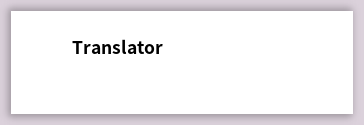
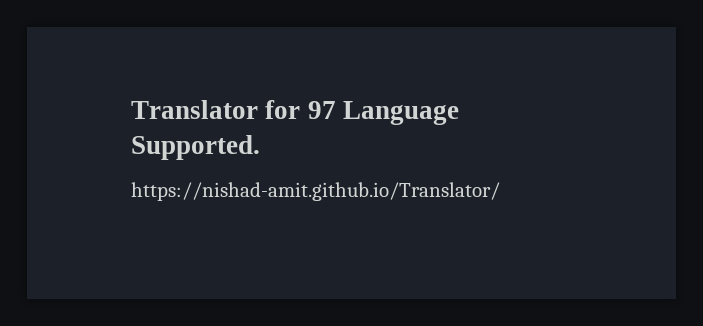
- Translator
+ Translator for 97 Language Supported.
+ https://nishad-amit.github.io/Translator/

